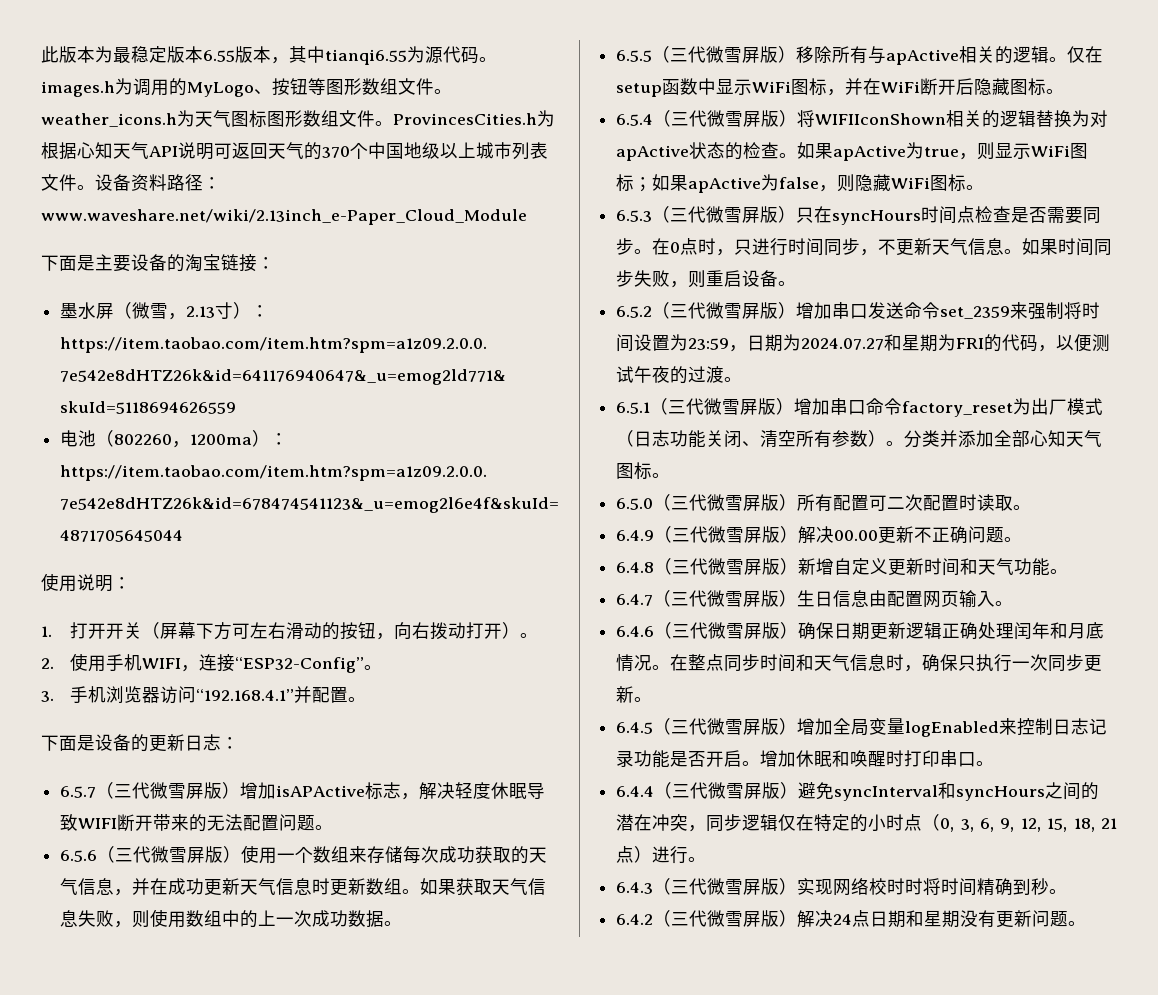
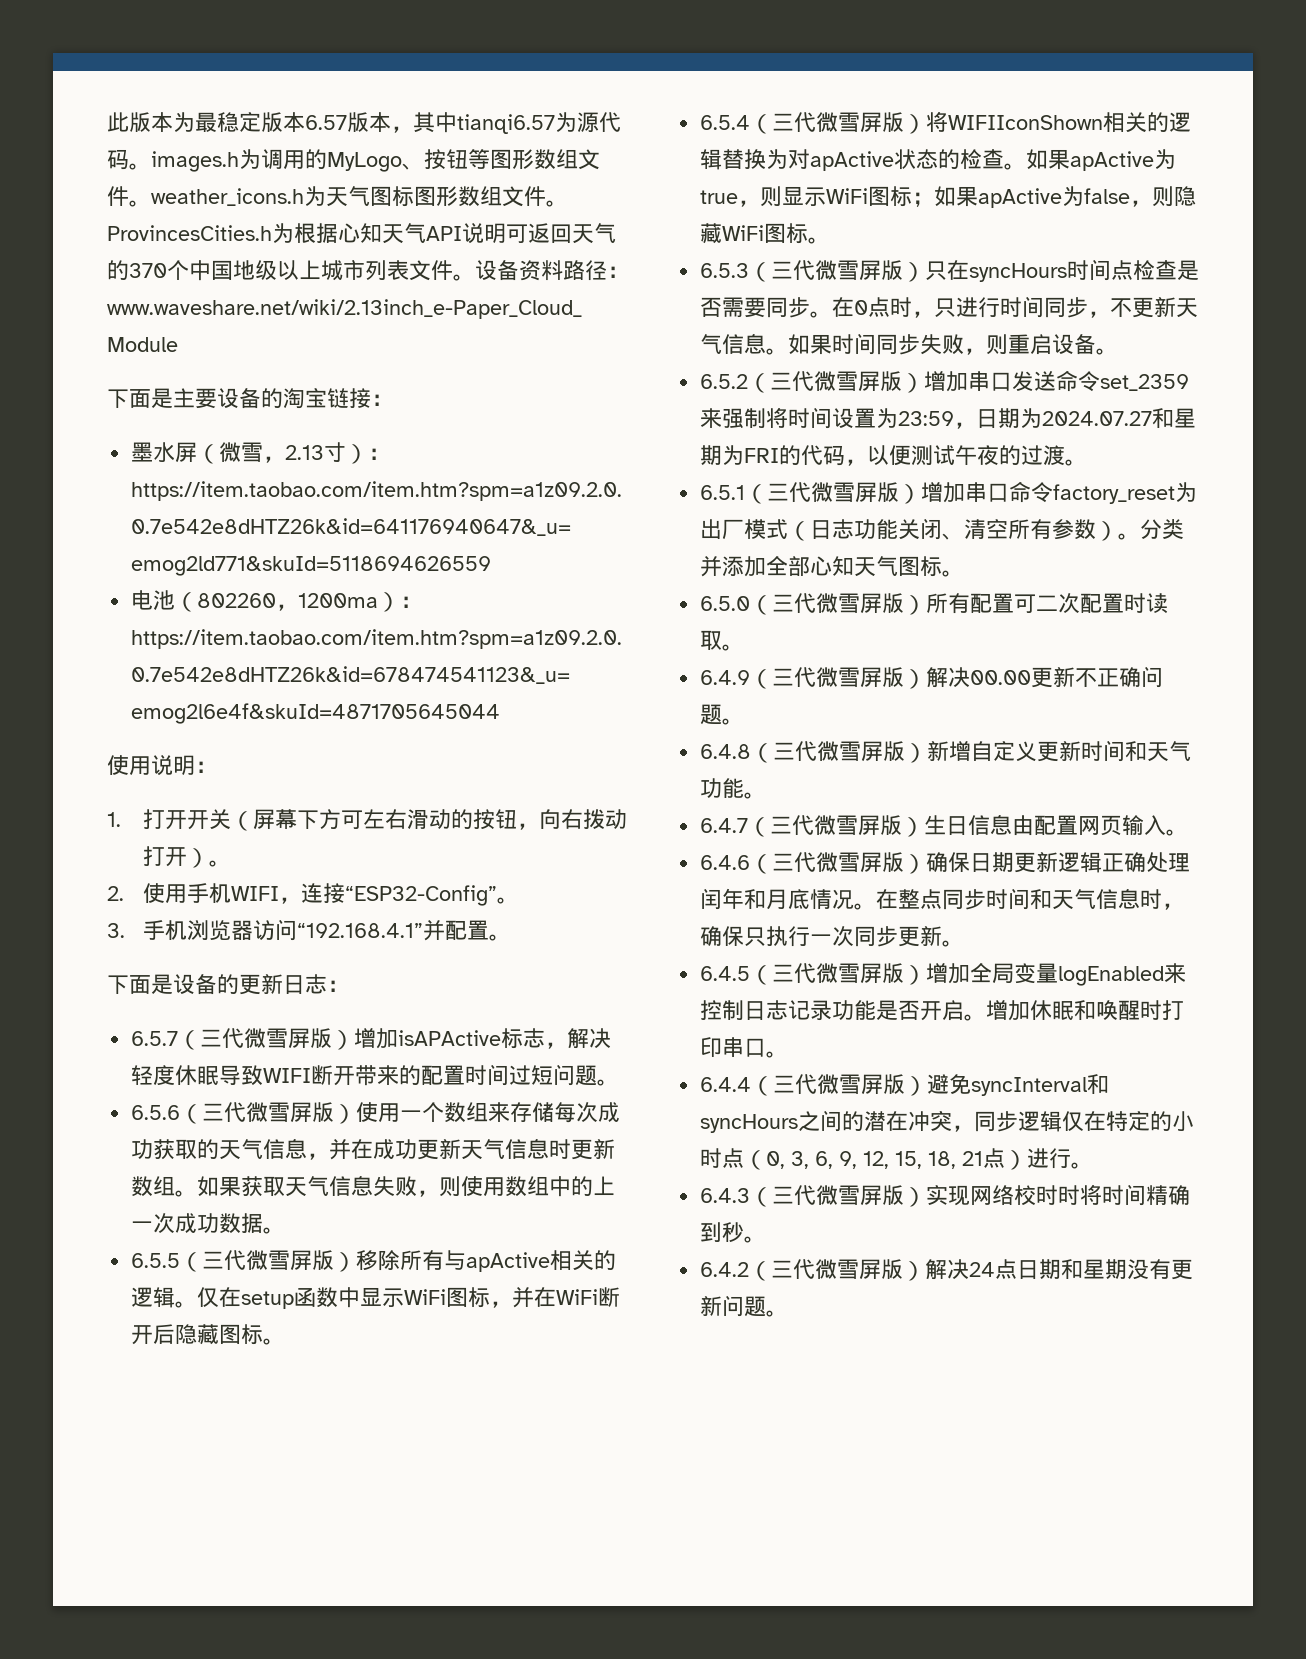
- 此版本为最稳定版本6.55版本，其中tianqi6.55为源代码。images.h为调用的MyLogo、按钮等图形数组文件。weather_icons.h为天气图标图形数组文件。
+ 此版本为最稳定版本6.57版本，其中tianqi6.57为源代码。images.h为调用的MyLogo、按钮等图形数组文件。weather_icons.h为天气图标图形数组文件。
- 6.5.7（三代微雪屏版）增加isAPActive标志，解决轻度休眠导致WIFI断开带来的无法配置问题。
+ 6.5.7（三代微雪屏版）增加isAPActive标志，解决轻度休眠导致WIFI断开带来的配置时间过短问题。

